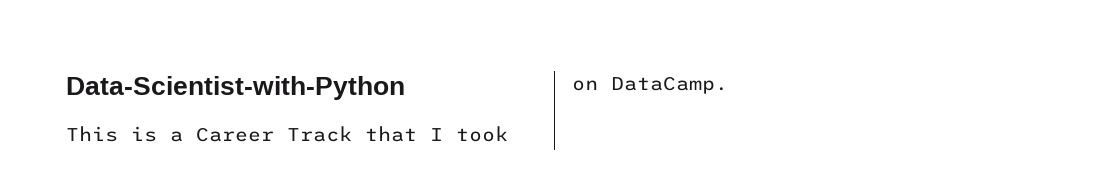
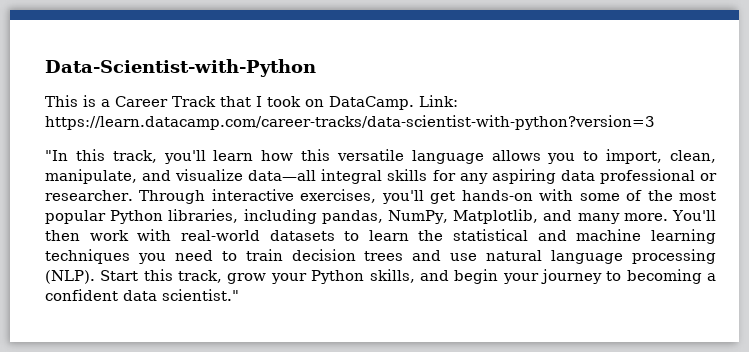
+ Link: https://learn.datacamp.com/career-tracks/data-scientist-with-python?version=3
+ "In this track, you'll learn how this versatile language allows you to import, clean, manipulate, and visualize data—all integral skills for any aspiring data professional or researcher. Through interactive exercises, you'll get hands-on with some of the most popular Python libraries, including pandas, NumPy, Matplotlib, and many more. You'll then work with real-world datasets to learn the statistical and machine learning techniques you need to train decision trees and use natural language processing (NLP). Start this track, grow your Python skills, and begin your journey to becoming a confident data scientist."

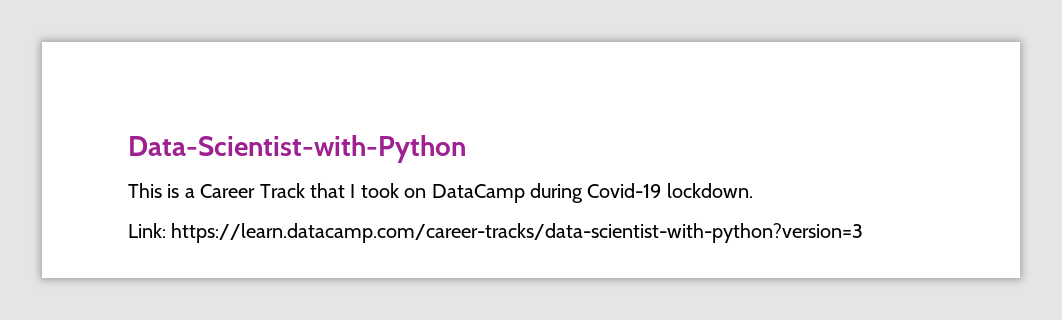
- This is a Career Track that I took on DataCamp. Link: https://learn.datacamp.com/career-tracks/data-scientist-with-python?version=3
- "In this track, you'll learn how this versatile language allows you to import, clean, manipulate, and visualize data—all integral skills for any aspiring data professional or researcher. Through interactive exercises, you'll get hands-on with some of the most popular Python libraries, including pandas, NumPy, Matplotlib, and many more. You'll then work with real-world datasets to learn the statistical and machine learning techniques you need to train decision trees and use natural language processing (NLP). Start this track, grow your Python skills, and begin your journey to becoming a confident data scientist."
+ This is a Career Track that I took on DataCamp during Covid-19 lockdown.
+ Link: https://learn.datacamp.com/career-tracks/data-scientist-with-python?version=3

